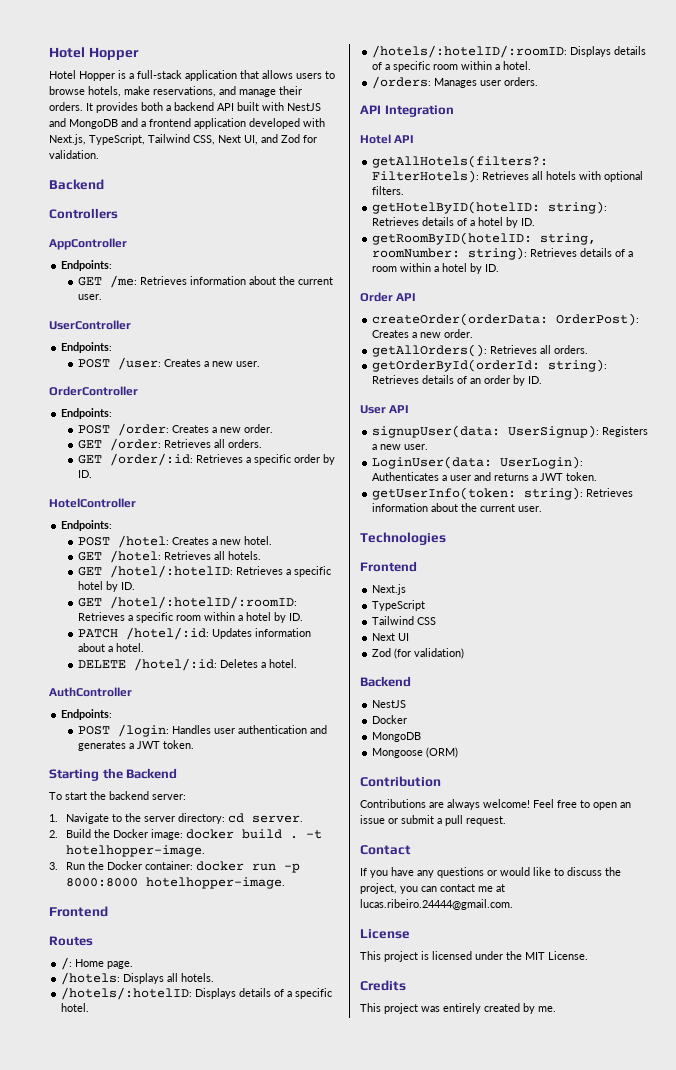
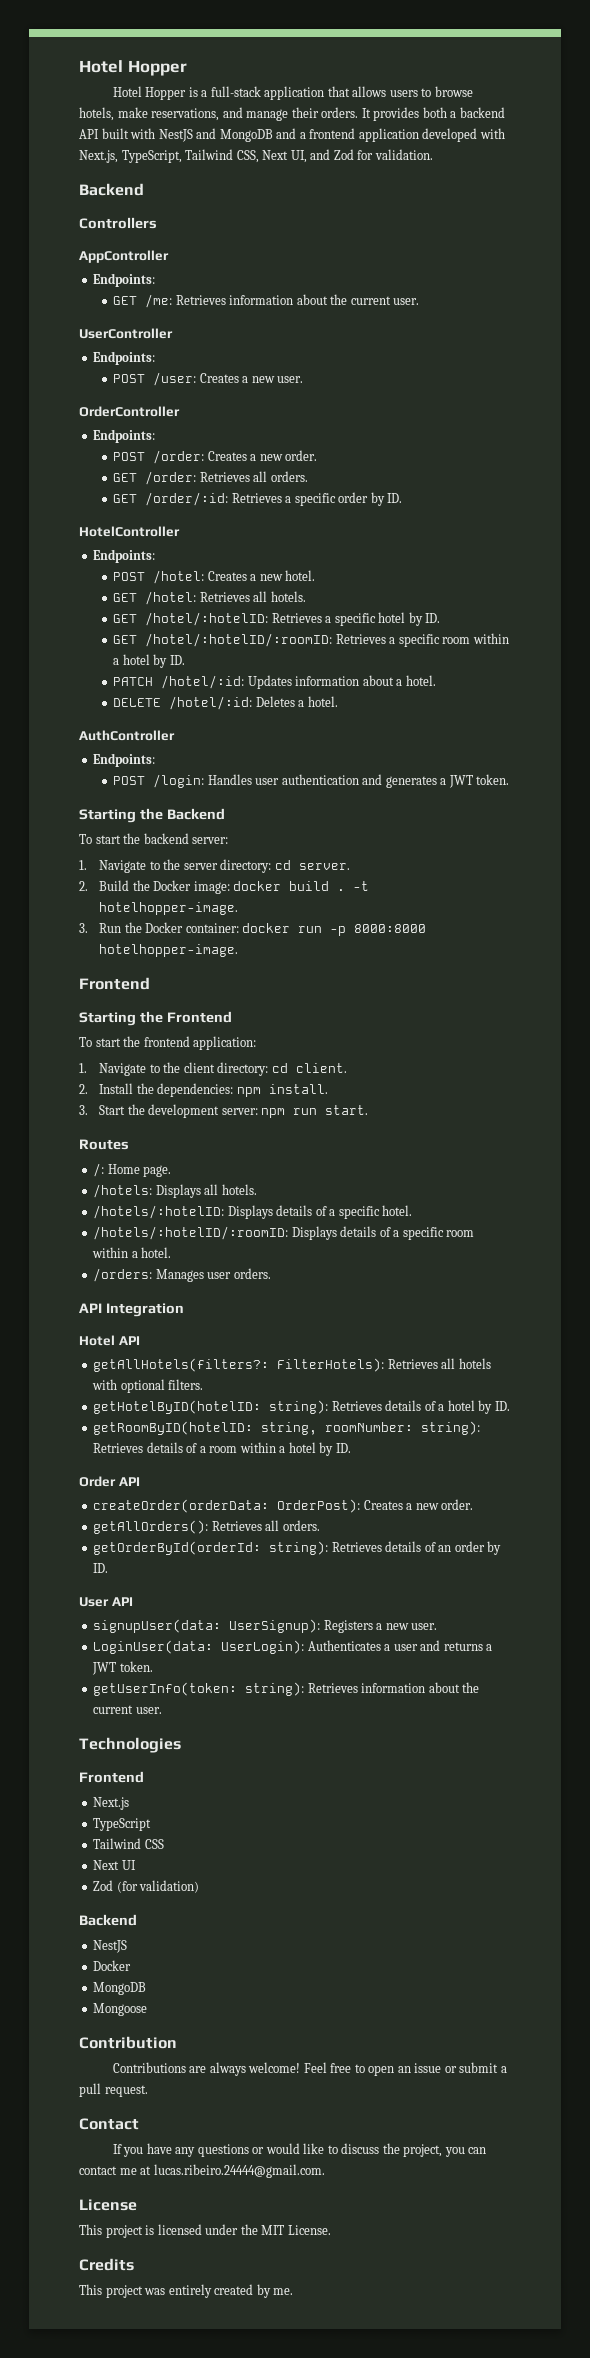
+ Starting the Frontend
+ To start the frontend application:
+ 1. Navigate to the client directory: cd client.
+ 2. Install the dependencies: npm install.
+ 3. Start the development server: npm run start.
- Mongoose (ORM)
+ Mongoose

